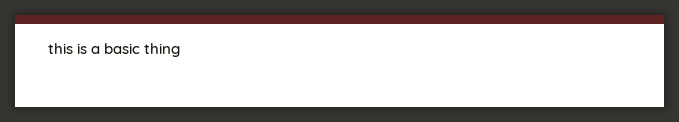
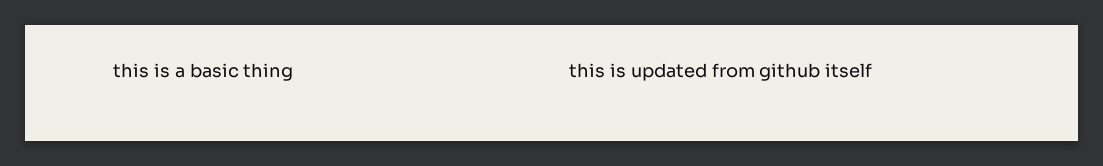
+ this is updated from github itself

